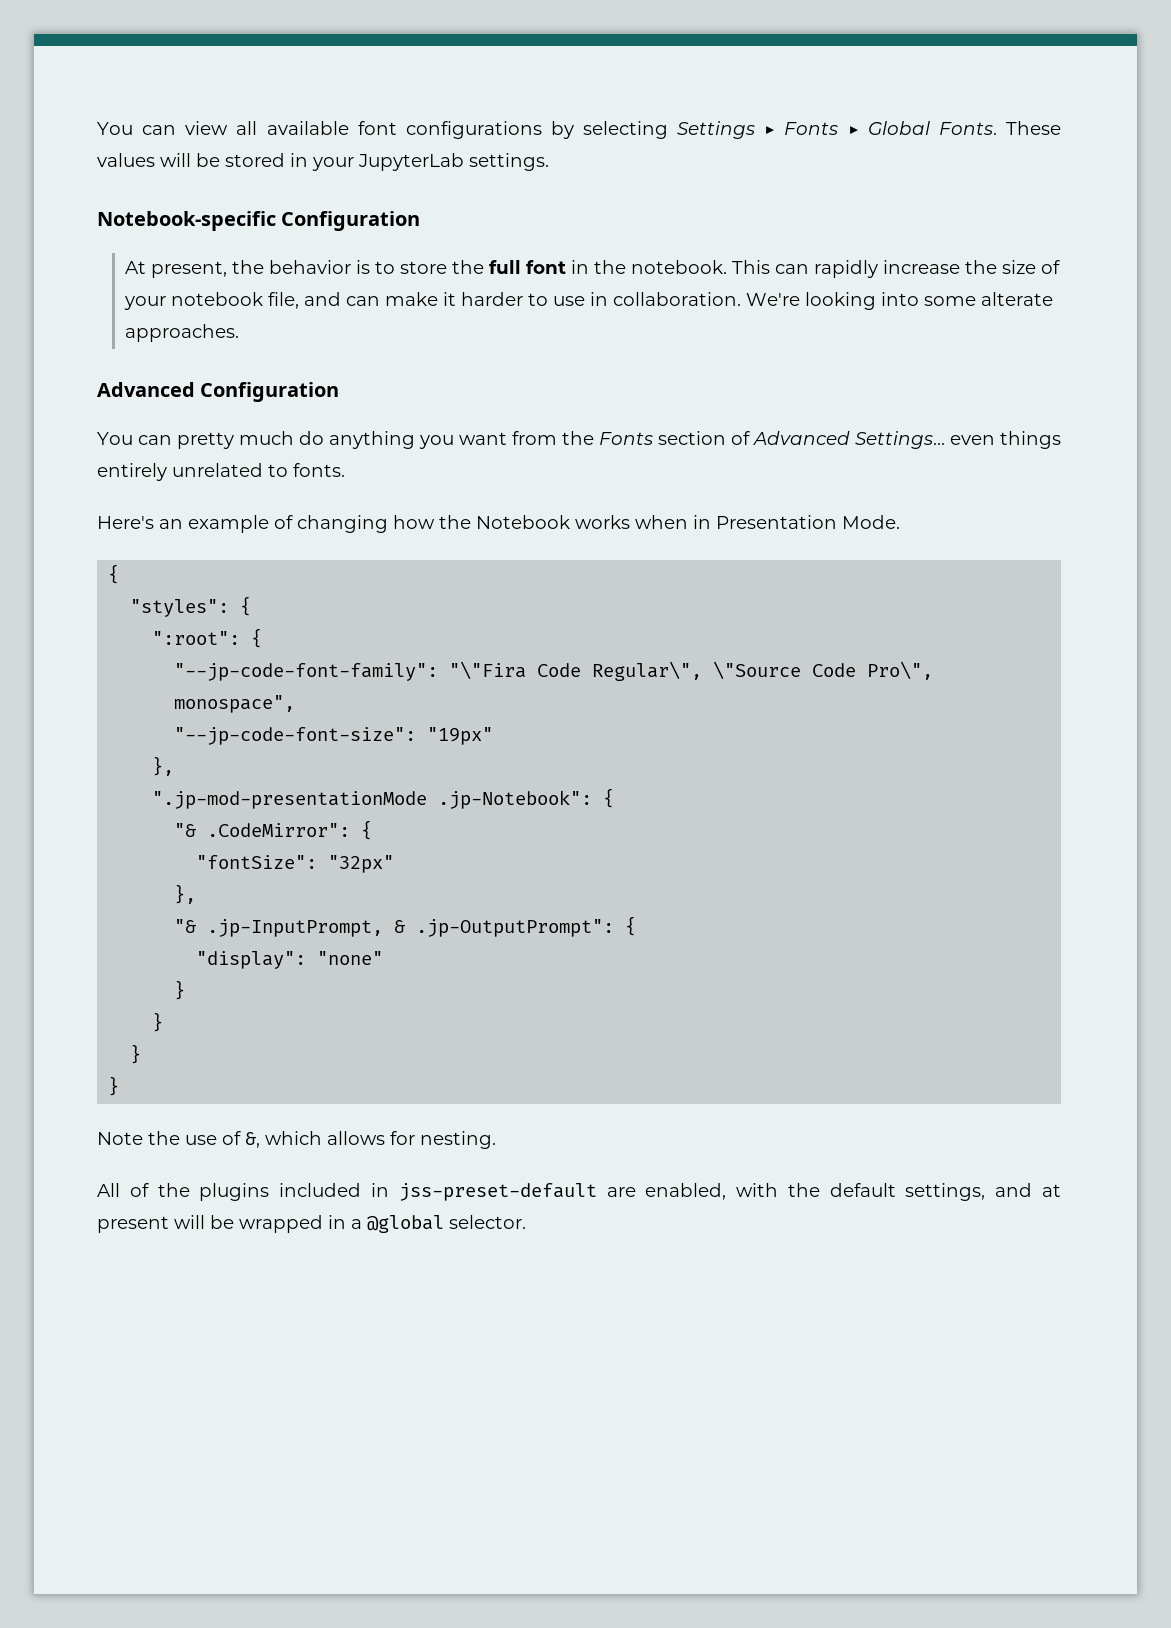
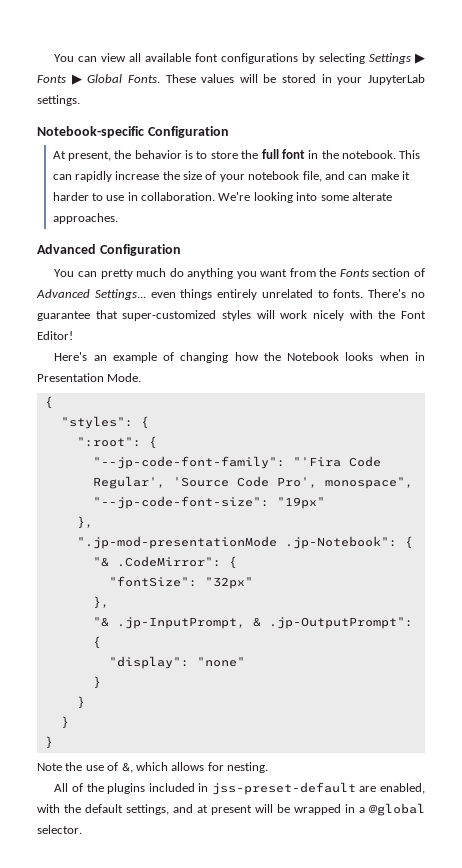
+ There's no guarantee that super-customized styles will work nicely with the Font Editor!
- Here's an example of changing how the Notebook works when in Presentation Mode.
+ Here's an example of changing how the Notebook looks when in Presentation Mode.
- "--jp-code-font-family": "\"Fira Code Regular\", \"Source Code Pro\", monospace",
+ "--jp-code-font-family": "'Fira Code Regular', 'Source Code Pro', monospace",

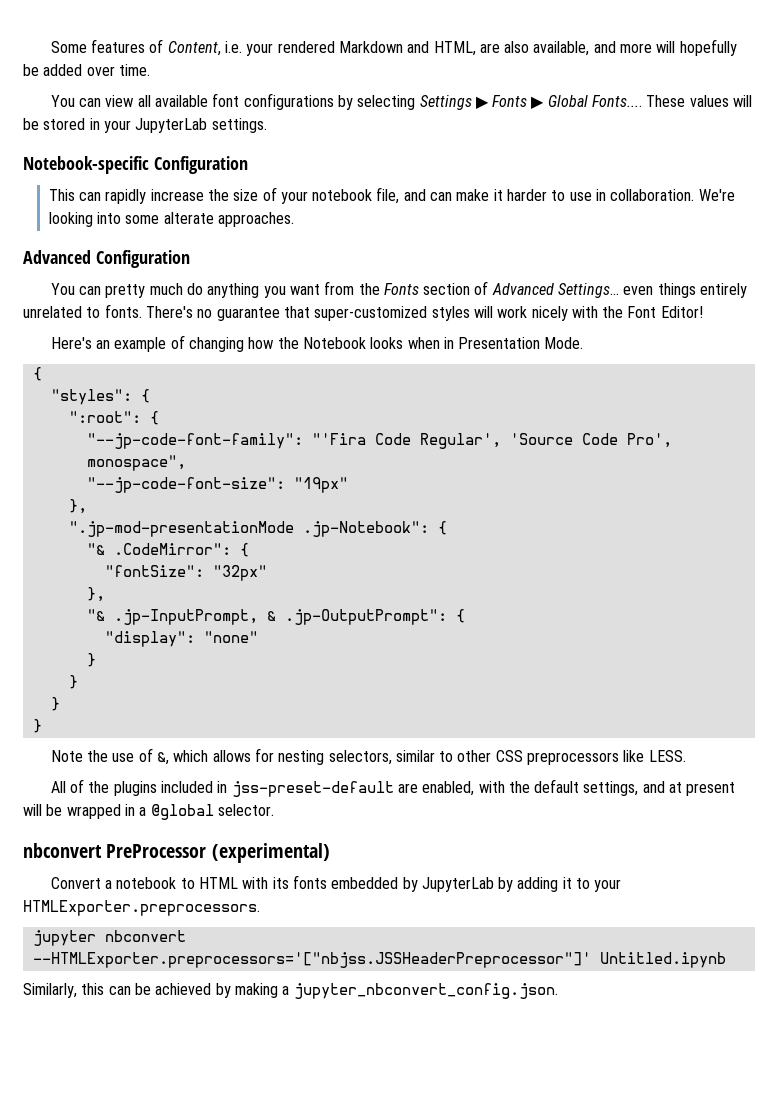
+ Some features of Content, i.e. your rendered Markdown and HTML, are also available, and more will hopefully be added over time.
- You can view all available font configurations by selecting Settings ▶ Fonts ▶ Global Fonts.
+ You can view all available font configurations by selecting Settings ▶ Fonts ▶ Global Fonts....
- At present, the behavior is to store the full font in the notebook.
- Note the use of &, which allows for nesting.
+ Note the use of &, which allows for nesting selectors, similar to other CSS preprocessors like LESS.
+ nbconvert PreProcessor (experimental)
+ Convert a notebook to HTML with its fonts embedded by JupyterLab by adding it to your HTMLExporter.preprocessors.
+ jupyter nbconvert --HTMLExporter.preprocessors='["nbjss.JSSHeaderPreprocessor"]' Untitled.ipynb
+ Similarly, this can be achieved by making a jupyter_nbconvert_config.json.

